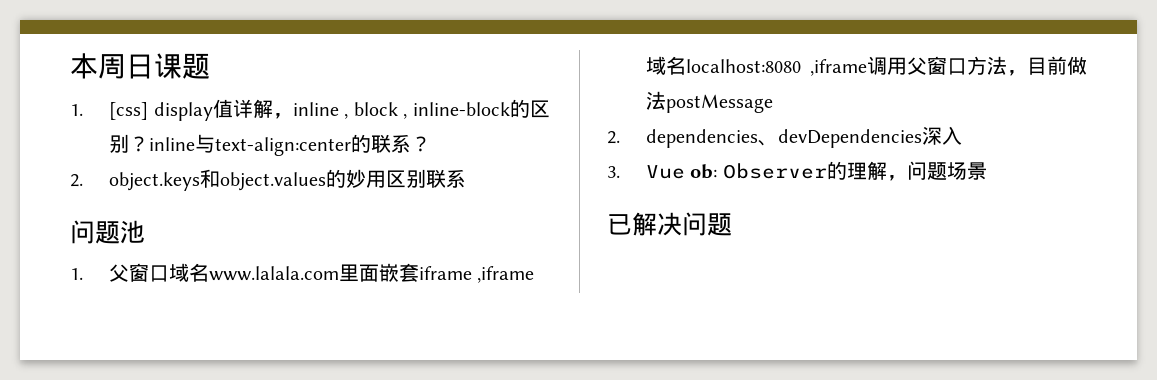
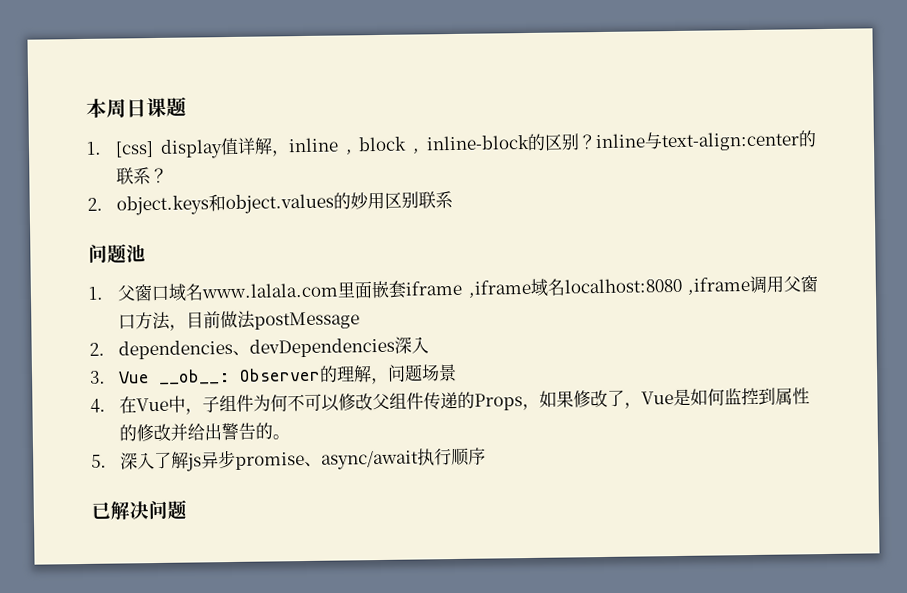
- 3. Vue ob: Observer的理解，问题场景
+ 3. Vue __ob__: Observer的理解，问题场景
+ 4.在Vue中，子组件为何不可以修改父组件传递的Props，如果修改了，Vue是如何监控到属性的修改并给出警告的。
+ 5.深入了解js异步promise、async/await执行顺序

